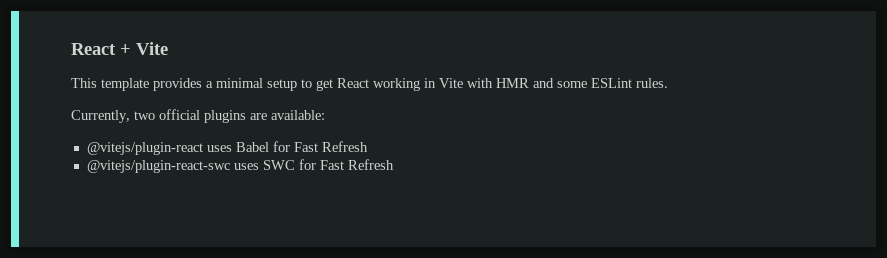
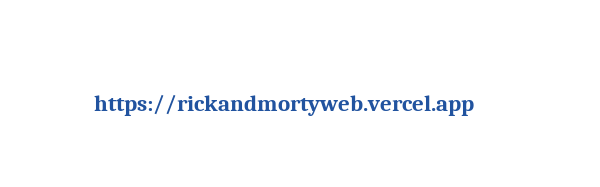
- React + Vite
- This template provides a minimal setup to get React working in Vite with HMR and some ESLint rules.
- Currently, two official plugins are available:
- @vitejs/plugin-react uses Babel for Fast Refresh
- @vitejs/plugin-react-swc uses SWC for Fast Refresh
+ https://rickandmortyweb.vercel.app

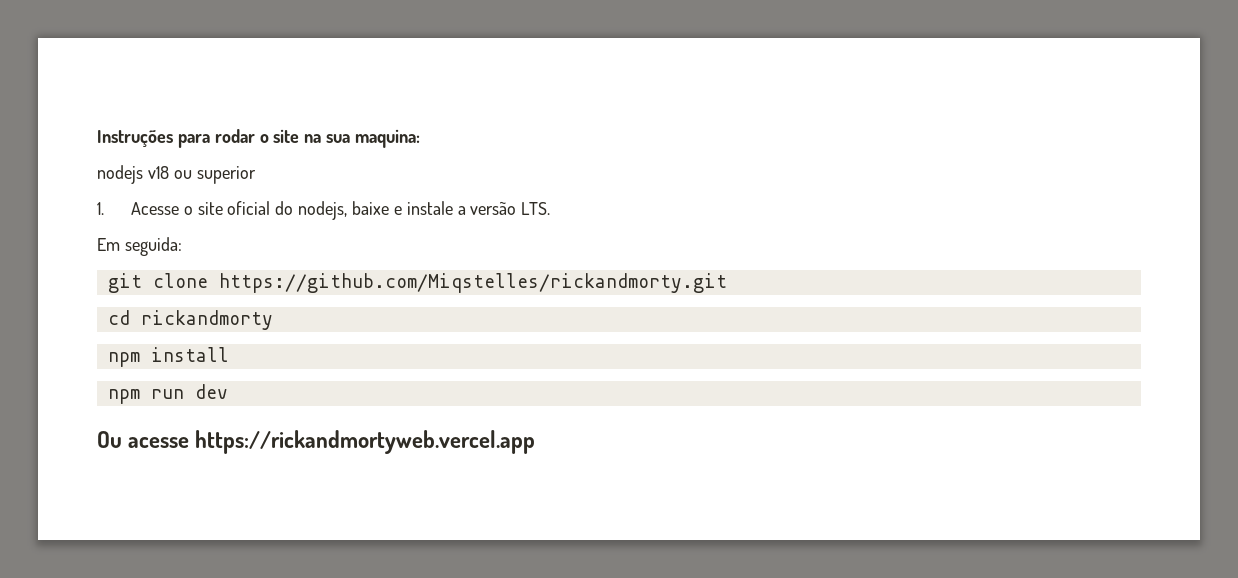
- https://rickandmortyweb.vercel.app
+ Instruções para rodar o site na sua maquina:
+ nodejs v18 ou superior
+ 1. Acesse o site oficial do nodejs, baixe e instale a versão LTS.
+ Em seguida:
+ git clone https://github.com/Miqstelles/rickandmorty.git
+ cd rickandmorty
+ npm install
+ npm run dev
+ Ou acesse https://rickandmortyweb.vercel.app

